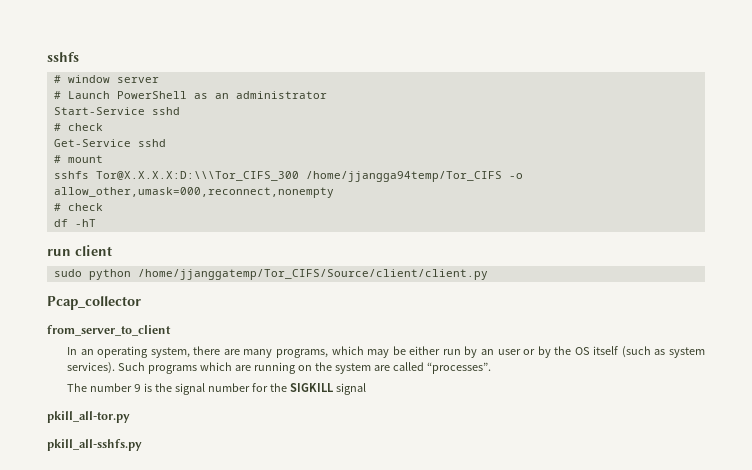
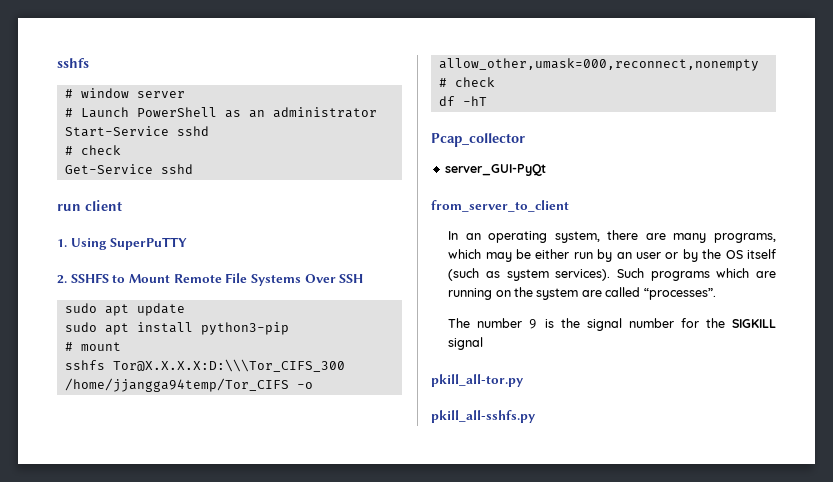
+ run client
+ 1. Using SuperPuTTY
+ 2. SSHFS to Mount Remote File Systems Over SSH
+ sudo apt update
+ sudo apt install python3-pip
- run client
- sudo python /home/jjanggatemp/Tor_CIFS/Source/client/client.py
  Pcap_collector
+ server_GUI-PyQt

